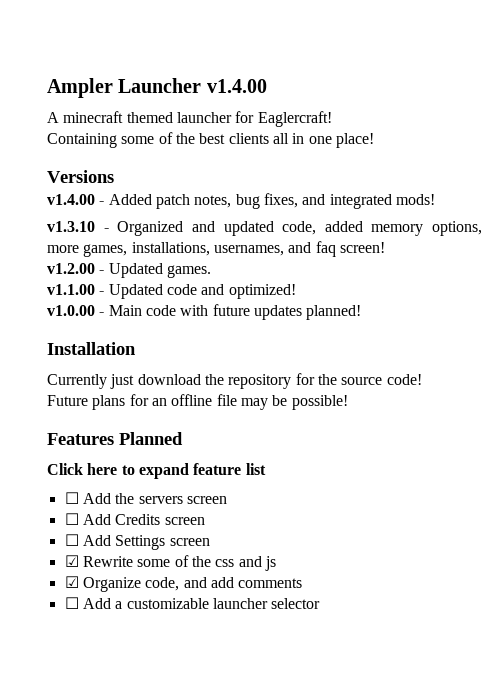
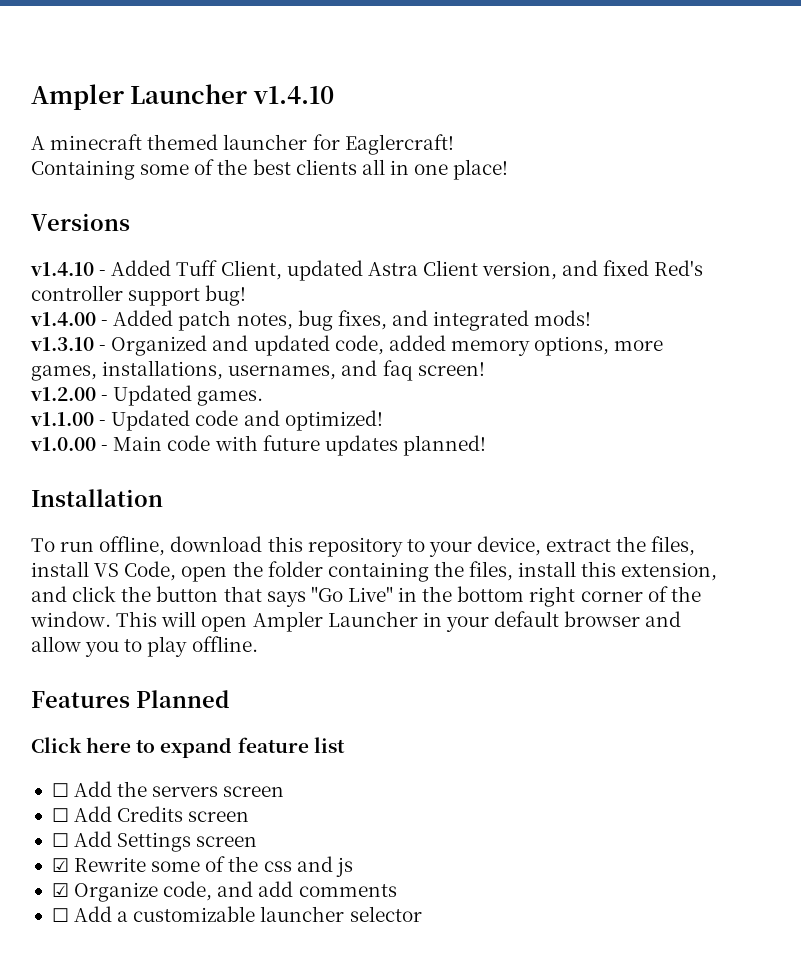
- Ampler Launcher v1.4.00
+ Ampler Launcher v1.4.10
+ v1.4.10 - Added Tuff Client, updated Astra Client version, and fixed Red's controller support bug!
- Currently just download the repository for the source code!
- Future plans for an offline file may be possible!
+ To run offline, download this repository to your device, extract the files, install VS Code, open the folder containing the files, install this extension, and click the button that says "Go Live" in the bottom right corner of the window. This will open Ampler Launcher in your default browser and allow you to play offline.

